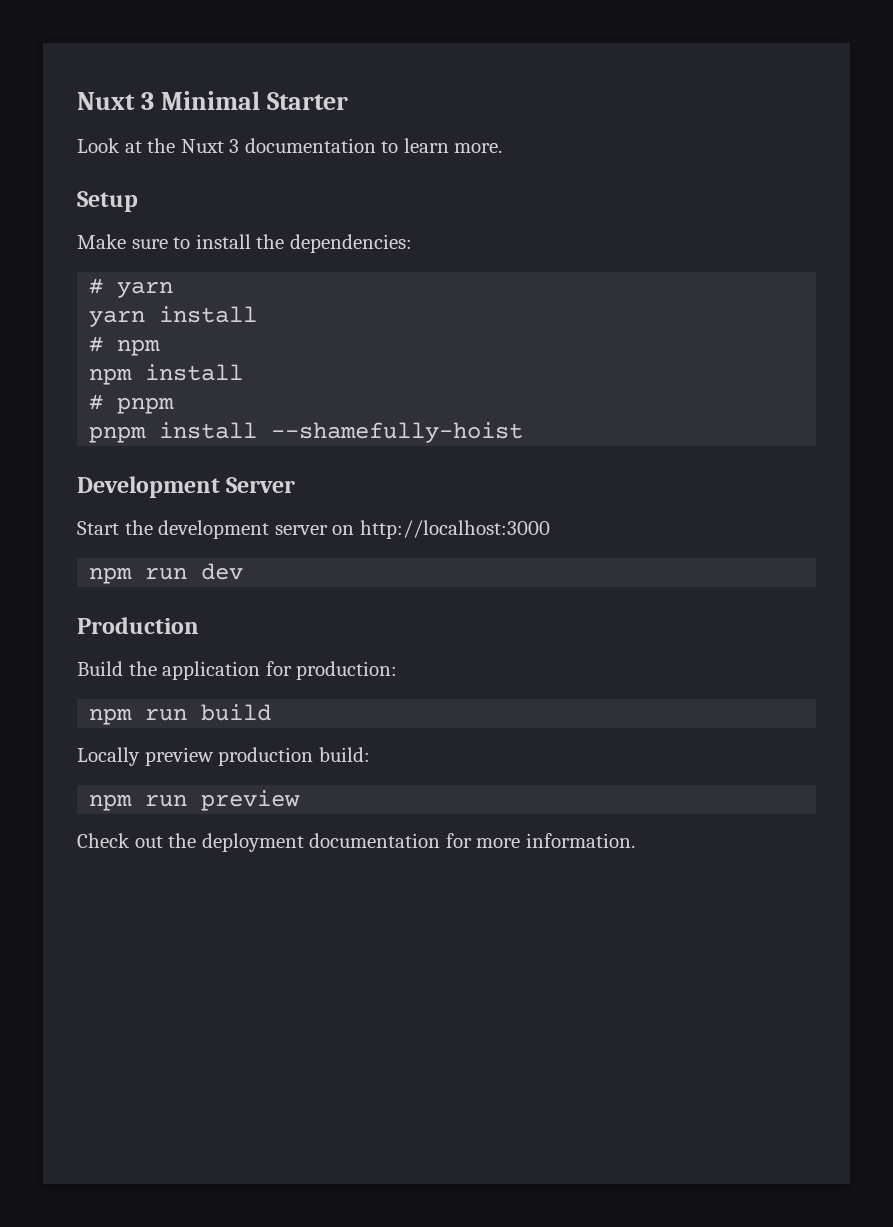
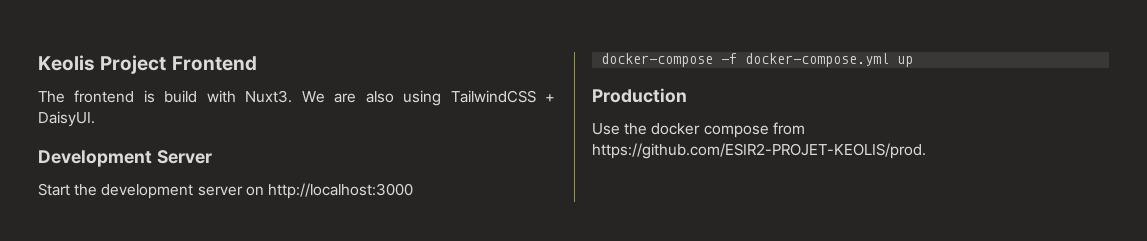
- Nuxt 3 Minimal Starter
- Look at the Nuxt 3 documentation to learn more.
- Setup
- Make sure to install the dependencies:
- # yarn
- yarn install
- # npm
- npm install
- # pnpm
- pnpm install --shamefully-hoist
+ Keolis Project Frontend
+ The frontend is build with Nuxt3. We are also using TailwindCSS + DaisyUI.
- npm run dev
+ docker-compose -f docker-compose.yml up
  Production
- Build the application for production:
- npm run build
- Locally preview production build:
- npm run preview
- Check out the deployment documentation for more information.
+ Use the docker compose from https://github.com/ESIR2-PROJET-KEOLIS/prod.

